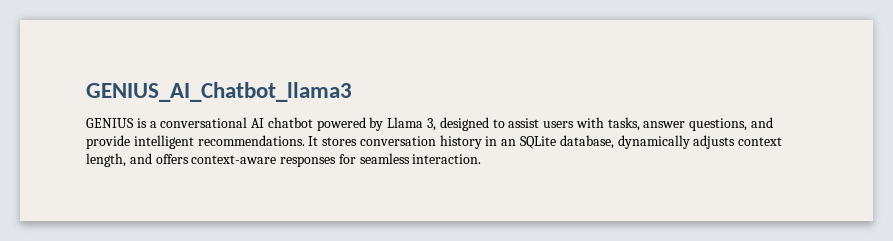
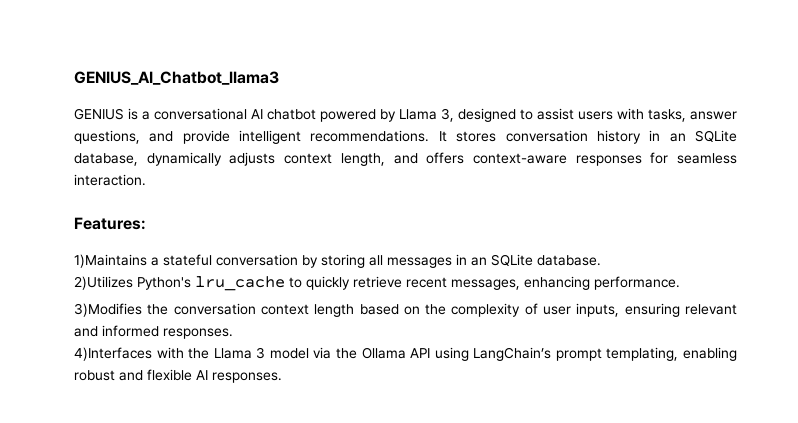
+ Features:
+ 1)Maintains a stateful conversation by storing all messages in an SQLite database.
+ 2)Utilizes Python's lru_cache to quickly retrieve recent messages, enhancing performance.
+ 3)Modifies the conversation context length based on the complexity of user inputs, ensuring relevant and informed responses.
+ 4)Interfaces with the Llama 3 model via the Ollama API using LangChain’s prompt templating, enabling robust and flexible AI responses.

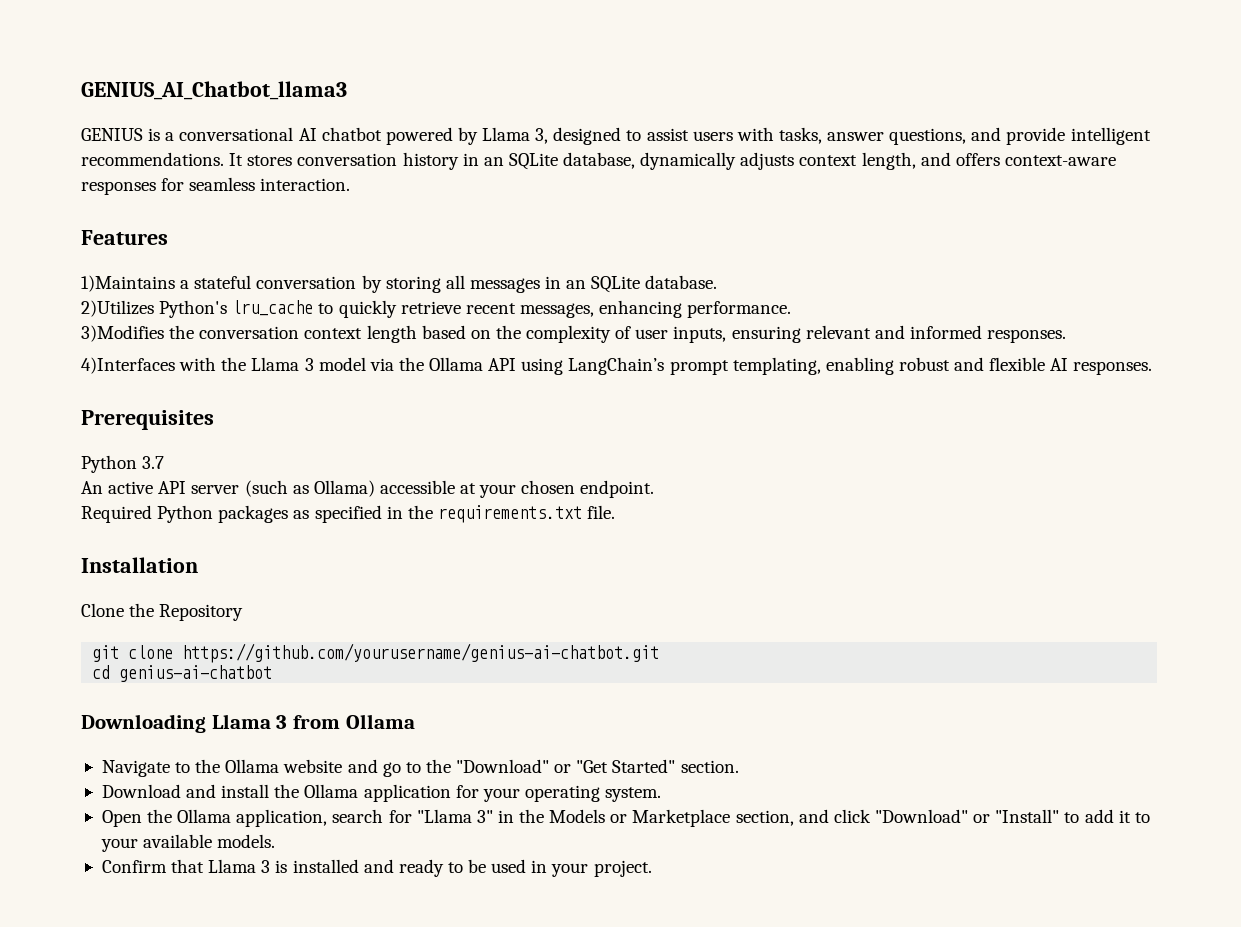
- Features:
+ Features
+ Prerequisites
+ Python 3.7
+ An active API server (such as Ollama) accessible at your chosen endpoint.
+ Required Python packages as specified in the requirements.txt file.
+ Installation
+ Clone the Repository
+ git clone https://github.com/yourusername/genius-ai-chatbot.git
+ cd genius-ai-chatbot
+ Downloading Llama 3 from Ollama
+ Navigate to the Ollama website and go to the "Download" or "Get Started" section.
+ Download and install the Ollama application for your operating system.
+ Open the Ollama application, search for "Llama 3" in the Models or Marketplace section, and click "Download" or "Install" to add it to your available models.
+ Confirm that Llama 3 is installed and ready to be used in your project.

